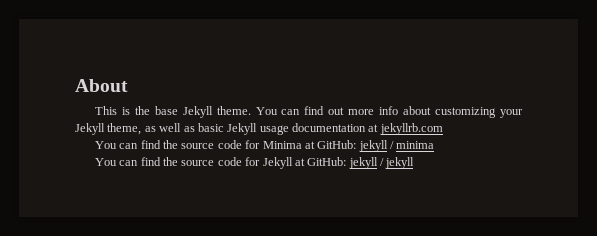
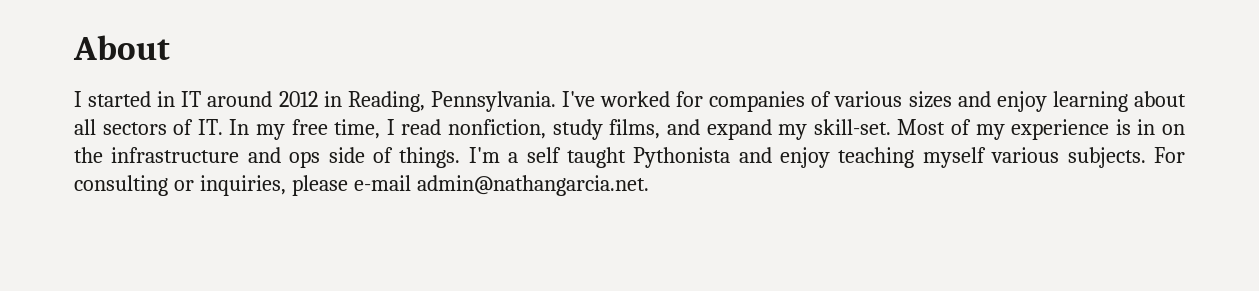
- This is the base Jekyll theme. You can find out more info about customizing your Jekyll theme, as well as basic Jekyll usage documentation at jekyllrb.com
- You can find the source code for Minima at GitHub: jekyll / minima
- You can find the source code for Jekyll at GitHub: jekyll / jekyll
+ I started in IT around 2012 in Reading, Pennsylvania. I've worked for companies of various sizes and enjoy learning about all sectors of IT. In my free time, I read nonfiction, study films, and expand my skill-set. Most of my experience is in on the infrastructure and ops side of things. I'm a self taught Pythonista and enjoy teaching myself various subjects. For consulting or inquiries, please e-mail admin@nathangarcia.net.

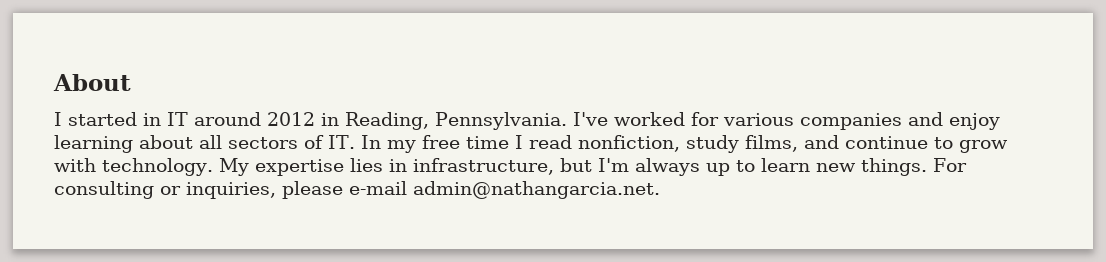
- I've worked for companies of various sizes and enjoy learning about all sectors of IT. In my free time, I read nonfiction, study films, and expand my skill-set. Most of my experience is in on the infrastructure and ops side of things. I'm a self taught Pythonista and enjoy teaching myself various subjects.
+ I've worked for various companies and enjoy learning about all sectors of IT. In my free time I read nonfiction, study films, and continue to grow with technology. My expertise lies in infrastructure, but I'm always up to learn new things.

